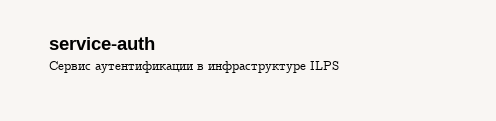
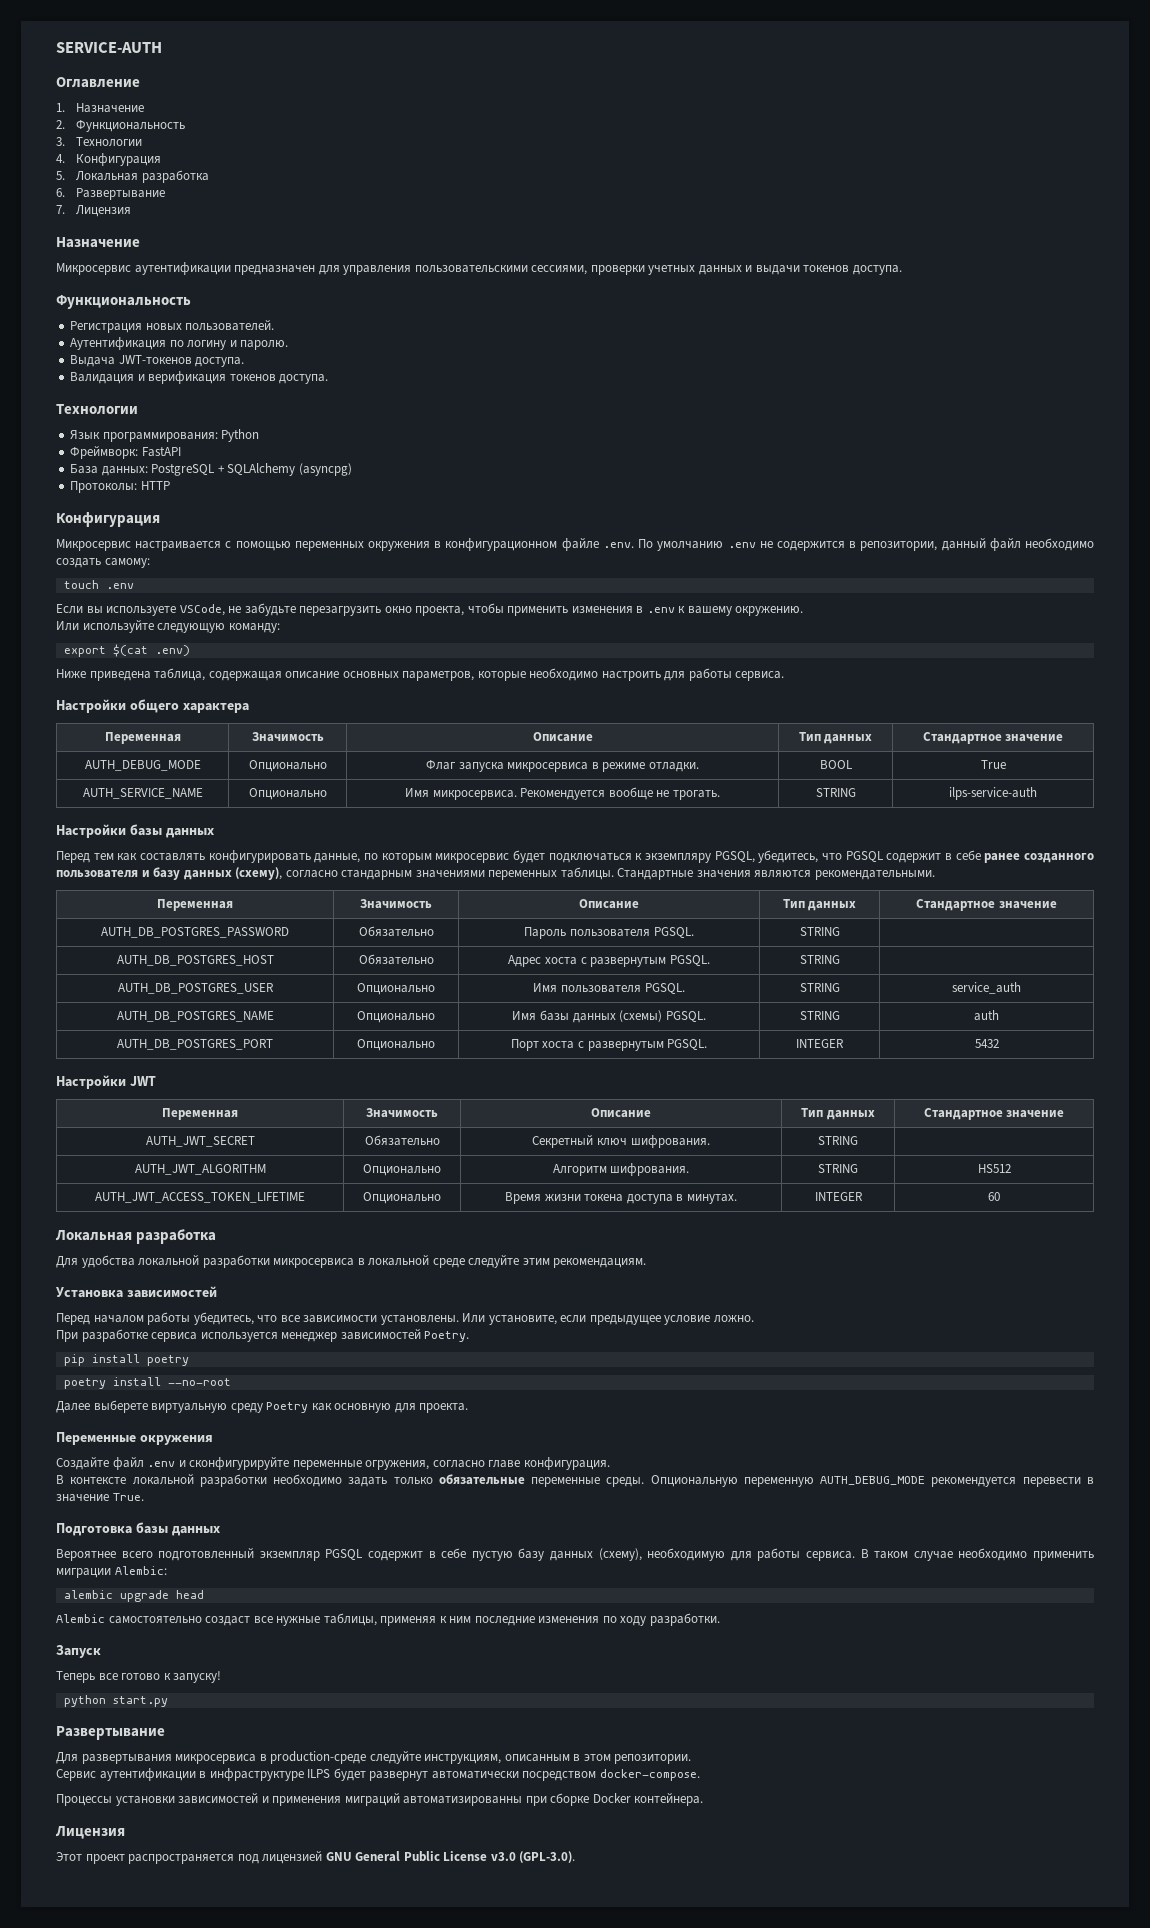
- service-auth
+ SERVICE-AUTH
+ Оглавление
+ 1. Назначение
+ 2. Функциональность
+ 3. Технологии
+ 4. Конфигурация
+ 5. Локальная разработка
+ 6. Развертывание
+ 7. Лицензия
+ Назначение
+ Микросервис аутентификации предназначен для управления пользовательскими сессиями, проверки учетных данных и выдачи токенов доступа.
+ Функциональность
+ Регистрация новых пользователей.
+ Аутентификация по логину и паролю.
+ Выдача JWT-токенов доступа.
+ Валидация и верификация токенов доступа.
+ Технологии
+ Язык программирования: Python
+ Фреймворк: FastAPI
+ База данных: PostgreSQL + SQLAlchemy (asyncpg)
+ Протоколы: HTTP
+ Конфигурация
+ Микросервис настраивается с помощью переменных окружения в конфигурационном файле .env. По умолчанию .env не содержится в репозитории, данный файл необходимо создать самому:
+ touch .env
+ Если вы используете VSCode, не забудьте перезагрузить окно проекта, чтобы применить изменения в .env к вашему окружению.
+ Или используйте следующую команду:
+ export $(cat .env)
+ Ниже приведена таблица, содержащая описание основных параметров, которые необходимо настроить для работы сервиса.
+ Настройки общего характера
+ Переменная | Значимость | Описание | Тип данных | Стандартное значение
+ AUTH_DEBUG_MODE | Опционально | Флаг запуска микросервиса в режиме отладки. | BOOL | True
+ AUTH_SERVICE_NAME | Опционально | Имя микросервиса. Рекомендуется вообще не трогать. | STRING | ilps-service-auth
+ Настройки базы данных
+ Перед тем как составлять конфигурировать данные, по которым микросервис будет подключаться к экземпляру PGSQL, убедитесь, что PGSQL содержит в себе ранее созданного пользователя и базу данных (схему), согласно стандарным значениями переменных таблицы. Стандартные значения являются рекомендательными.
+ Переменная | Значимость | Описание | Тип данных | Стандартное значение
+ AUTH_DB_POSTGRES_PASSWORD | Обязательно | Пароль пользователя PGSQL. | STRING |
+ AUTH_DB_POSTGRES_HOST | Обязательно | Адрес хоста с развернутым PGSQL. | STRING |
+ AUTH_DB_POSTGRES_USER | Опционально | Имя пользователя PGSQL. | STRING | service_auth
+ AUTH_DB_POSTGRES_NAME | Опционально | Имя базы данных (схемы) PGSQL. | STRING | auth
+ AUTH_DB_POSTGRES_PORT | Опционально | Порт хоста с развернутым PGSQL. | INTEGER | 5432
+ Настройки JWT
+ Переменная | Значимость | Описание | Тип данных | Стандартное значение
+ AUTH_JWT_SECRET | Обязательно | Секретный ключ шифрования. | STRING |
+ AUTH_JWT_ALGORITHM | Опционально | Алгоритм шифрования. | STRING | HS512
+ AUTH_JWT_ACCESS_TOKEN_LIFETIME | Опционально | Время жизни токена доступа в минутах. | INTEGER | 60
+ Локальная разработка
+ Для удобства локальной разработки микросервиса в локальной среде следуйте этим рекомендациям.
+ Установка зависимостей
+ Перед началом работы убедитесь, что все зависимости установлены. Или установите, если предыдущее условие ложно.
+ При разработке сервиса используется менеджер зависимостей Poetry.
+ pip install poetry
+ poetry install --no-root
+ Далее выберете виртуальную среду Poetry как основную для проекта.
+ Переменные окружения
+ Создайте файл .env и сконфигурируйте переменные огружения, согласно главе конфигурация.
+ В контексте локальной разработки необходимо задать только обязательные переменные среды. Опциональную переменную AUTH_DEBUG_MODE рекомендуется перевести в значение True.
+ Подготовка базы данных
+ Вероятнее всего подготовленный экземпляр PGSQL содержит в себе пустую базу данных (схему), необходимую для работы сервиса. В таком случае необходимо применить миграции Alembic:
+ alembic upgrade head
+ Alembic самостоятельно создаст все нужные таблицы, применяя к ним последние изменения по ходу разработки.
+ Запуск
+ Теперь все готово к запуску!
+ python start.py
+ Развертывание
+ Для развертывания микросервиса в production-среде следуйте инструкциям, описанным в этом репозитории.
- Сервис аутентификации в инфраструктуре ILPS
+ Сервис аутентификации в инфраструктуре ILPS будет развернут автоматически посредством docker-compose.
+ Процессы установки зависимостей и применения миграций автоматизированны при сборке Docker контейнера.
+ Лицензия
+ Этот проект распространяется под лицензией GNU General Public License v3.0 (GPL-3.0).

